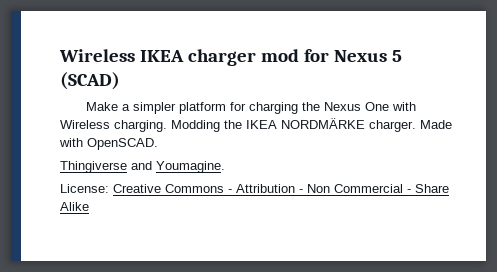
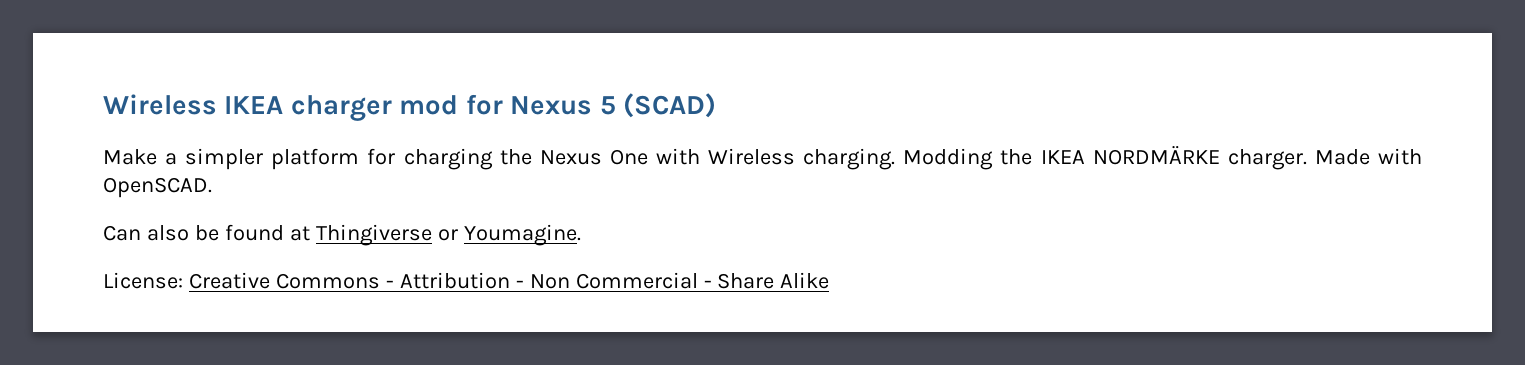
- Thingiverse and Youmagine.
+ Can also be found at Thingiverse or Youmagine.

